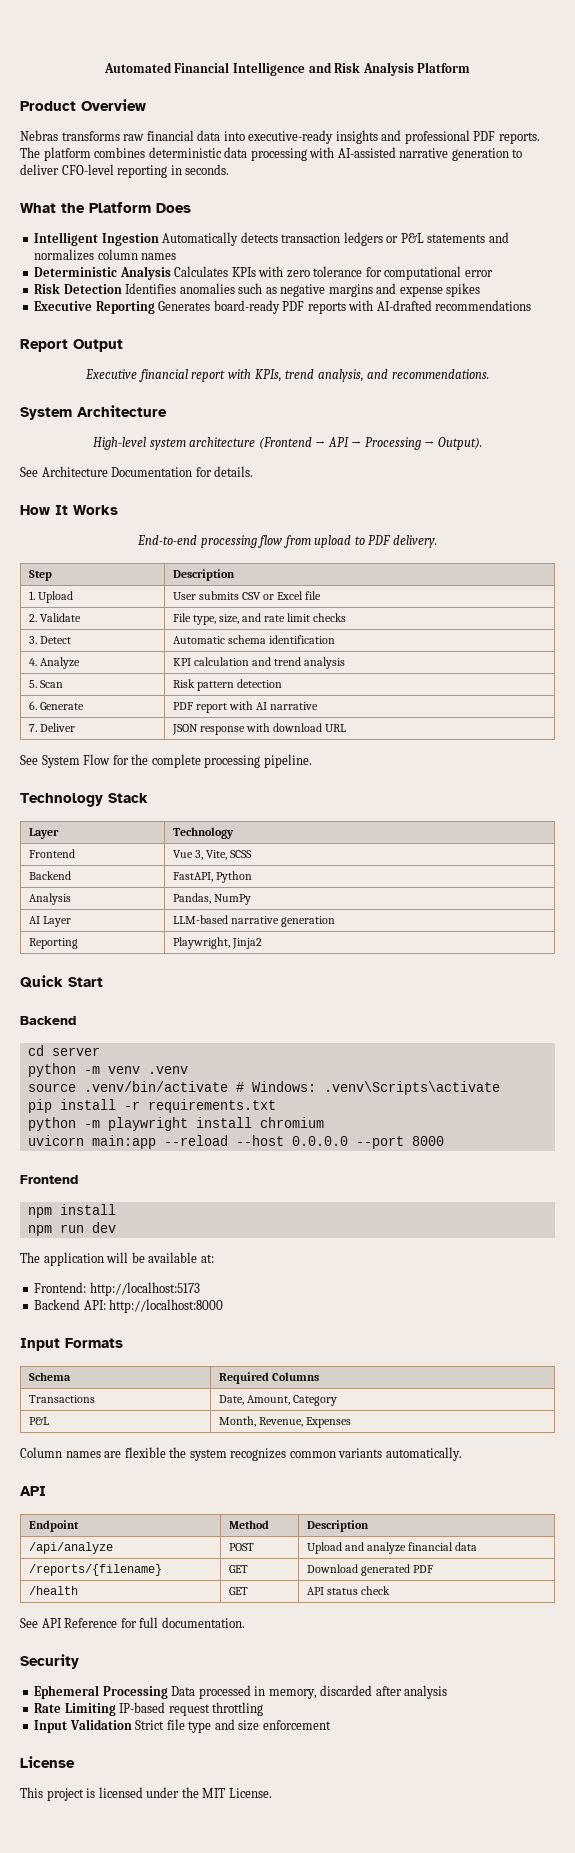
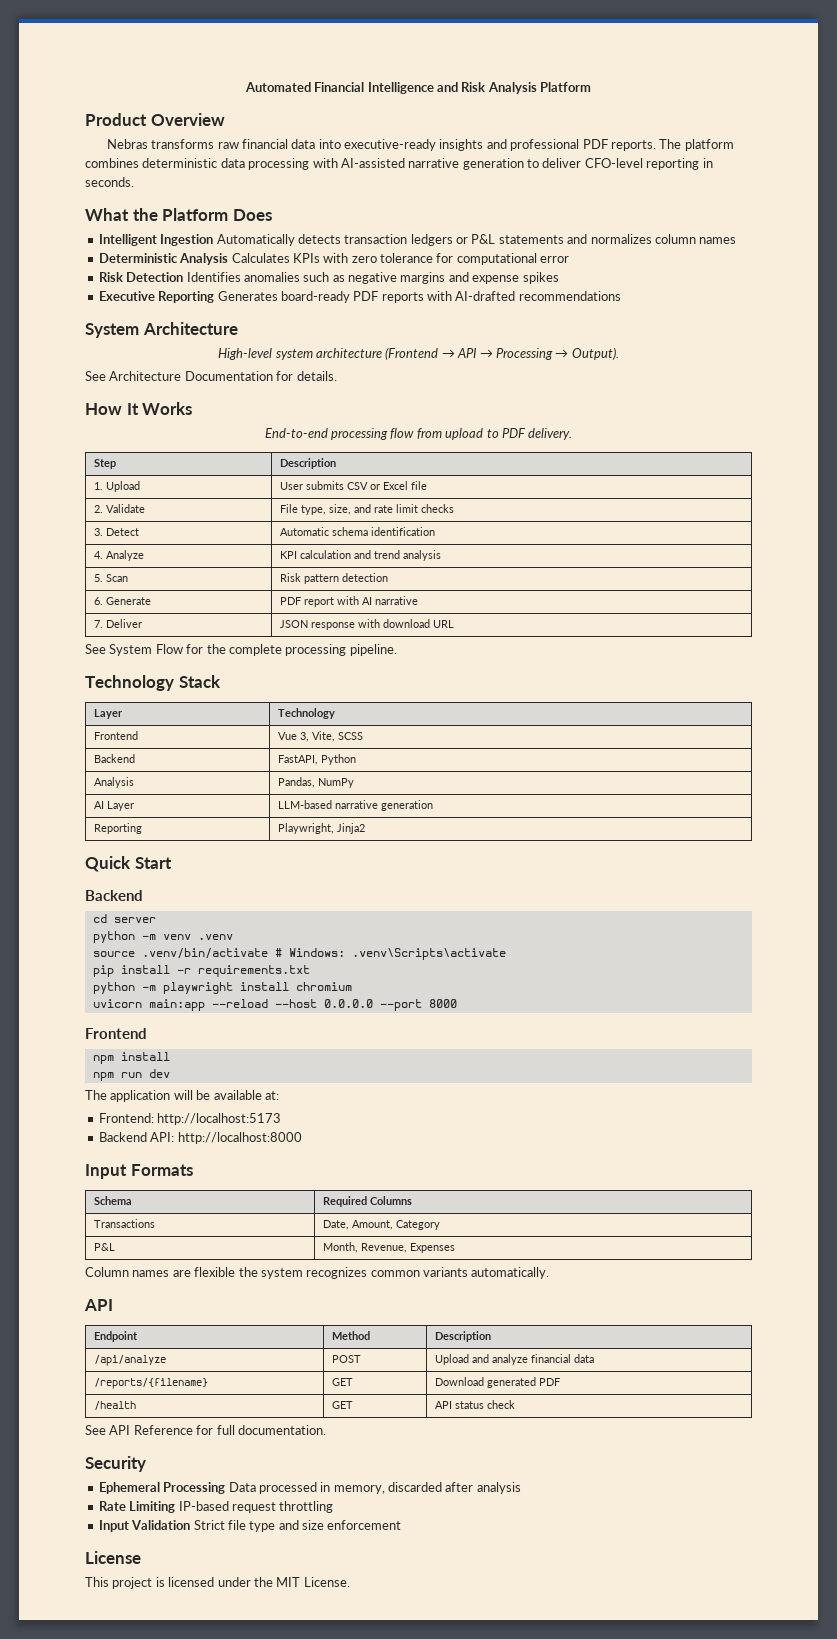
- Report Output
- Executive financial report with KPIs, trend analysis, and recommendations.

